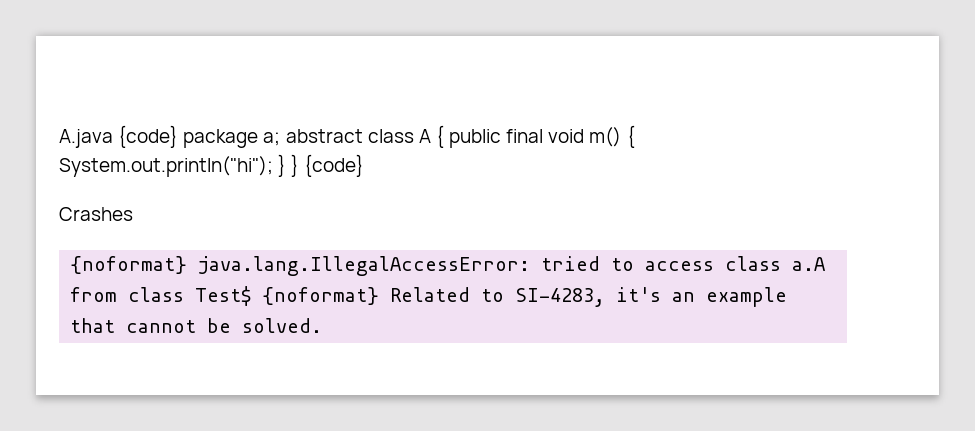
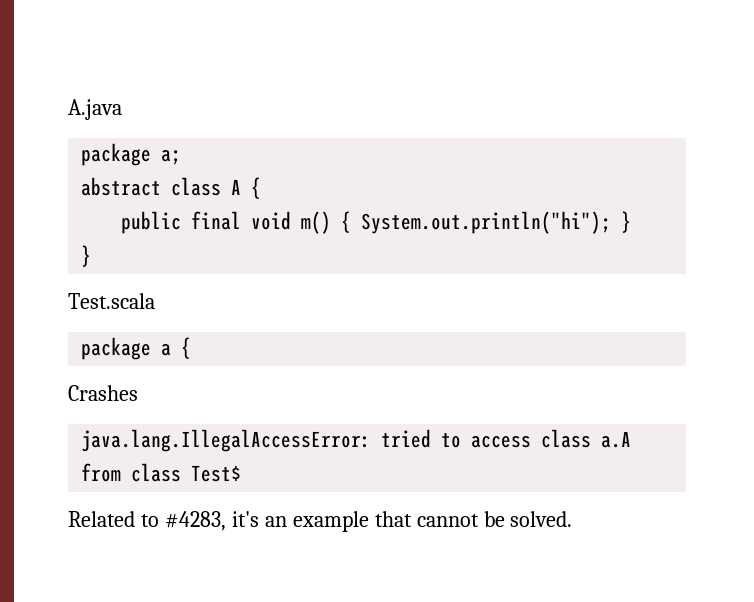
- A.java {code} package a; abstract class A { public final void m() { System.out.println("hi"); } } {code}
+ A.java
+ package a;
+ abstract class A {
+ public final void m() { System.out.println("hi"); }
+ }
+ Test.scala
+ package a {
- {noformat} java.lang.IllegalAccessError: tried to access class a.A from class Test$ {noformat} Related to SI-4283, it's an example that cannot be solved.
+ java.lang.IllegalAccessError: tried to access class a.A from class Test$
+ Related to #4283, it's an example that cannot be solved.

